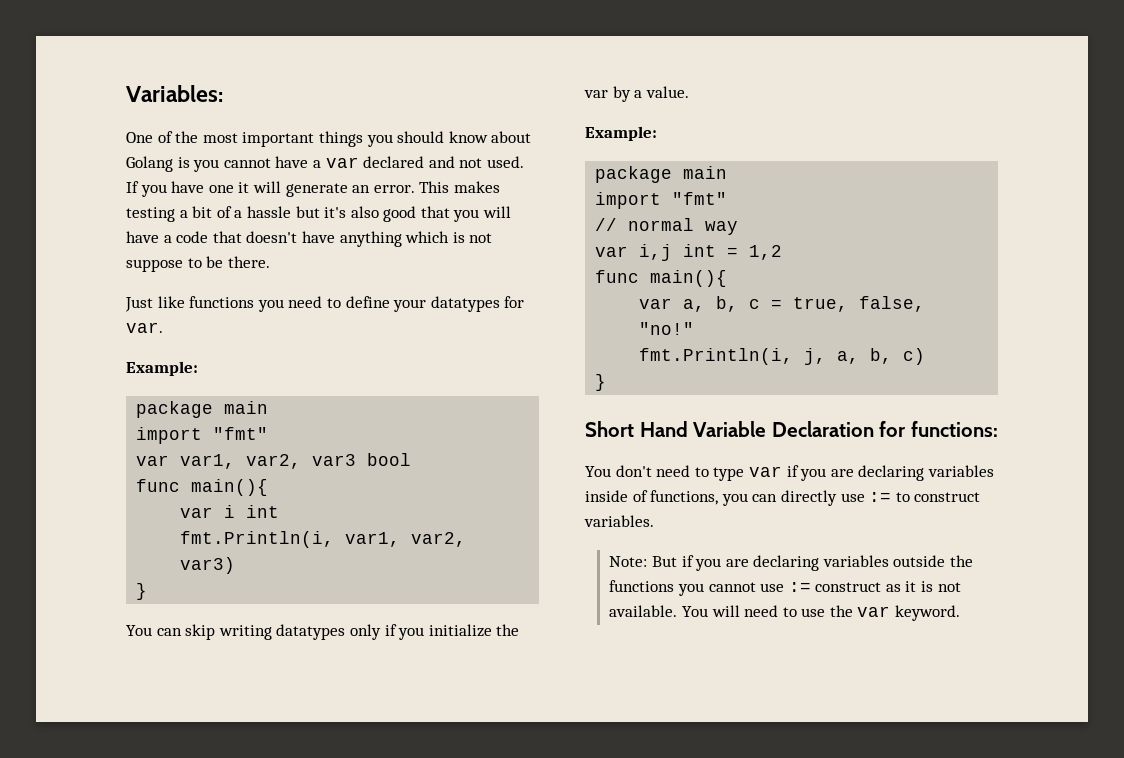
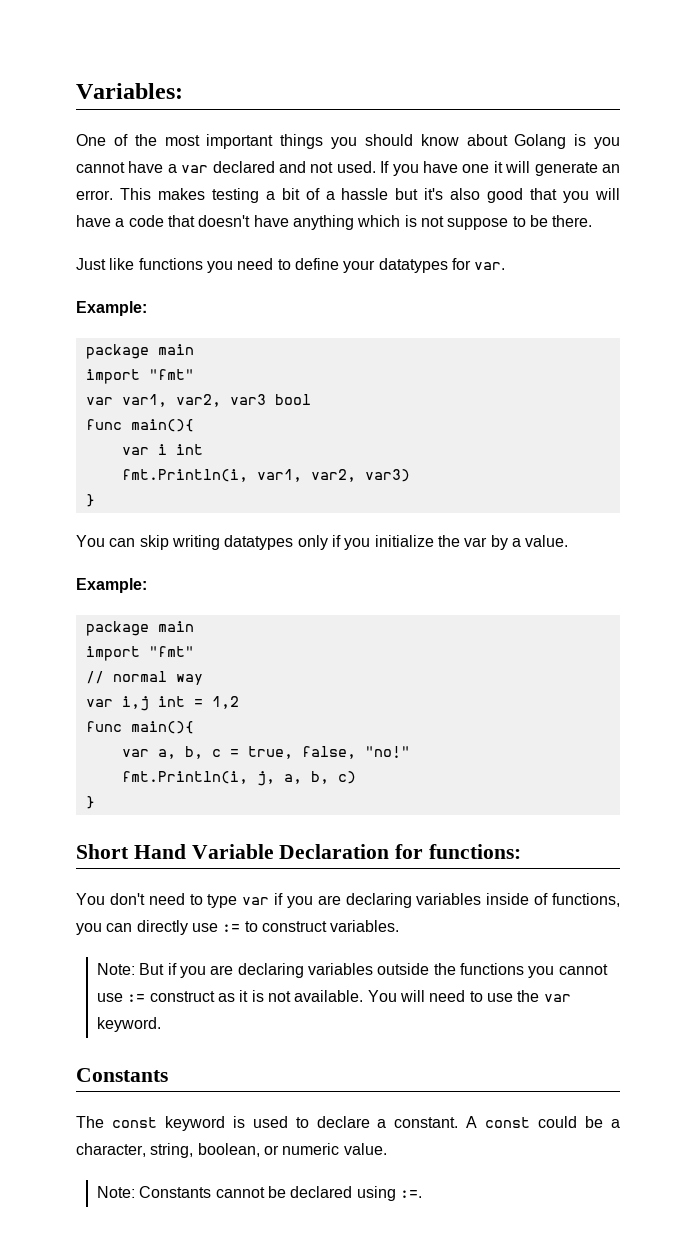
  You will need to use the var keyword.
+ Constants
+ The const keyword is used to declare a constant. A const could be a character, string, boolean, or numeric value.
+ Note: Constants cannot be declared using :=.

